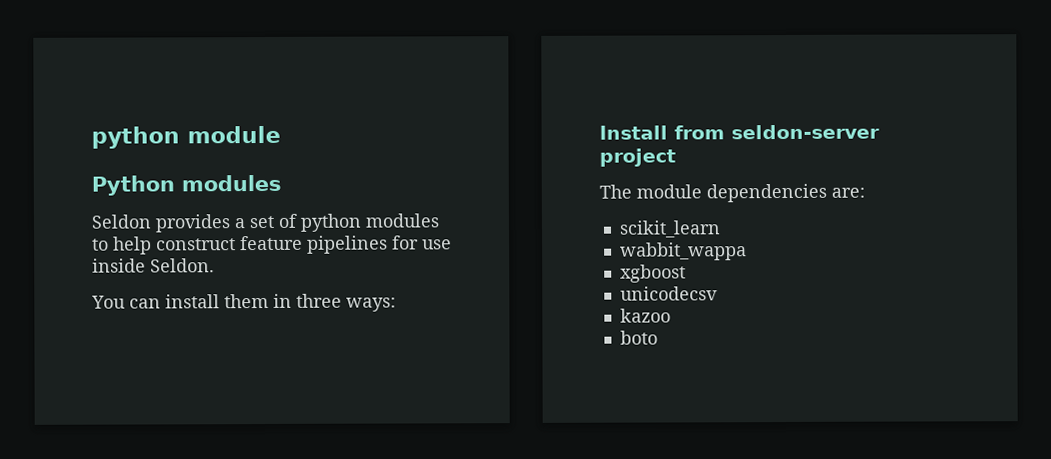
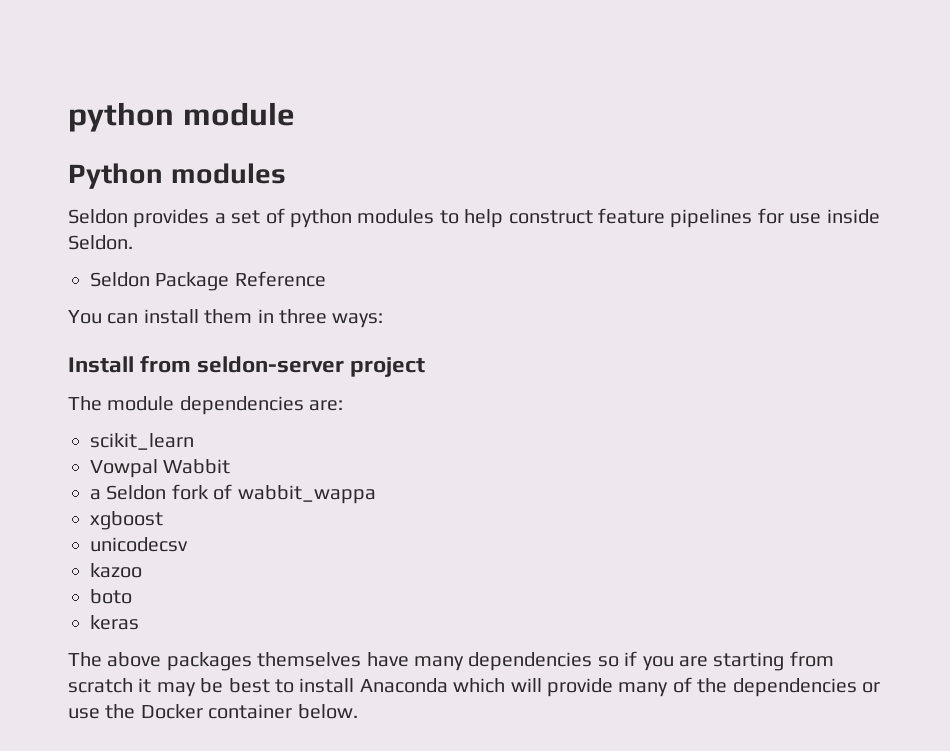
+ Seldon Package Reference
- wabbit_wappa
+ Vowpal Wabbit
+ a Seldon fork of wabbit_wappa
+ keras
+ The above packages themselves have many dependencies so if you are starting from scratch it may be best to install Anaconda which will provide many of the dependencies or use the Docker container below.

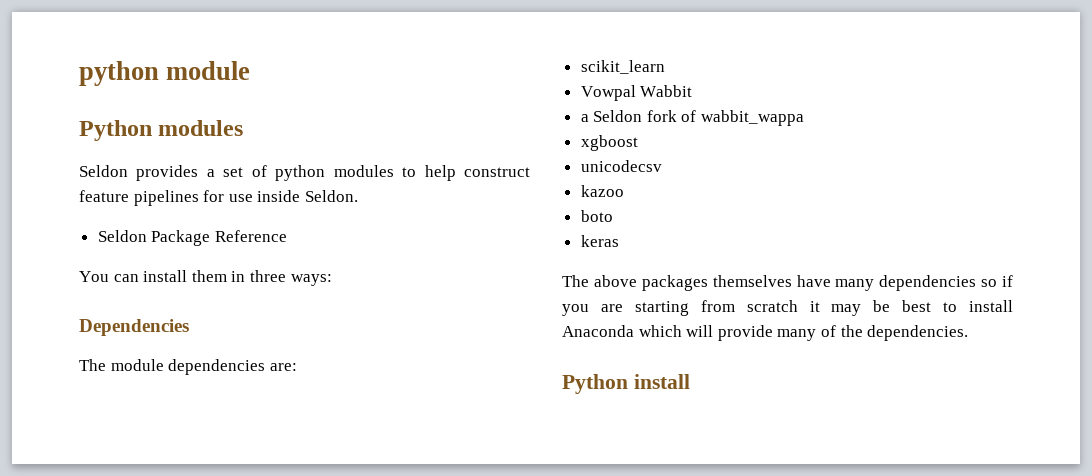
- Install from seldon-server project
+ Dependencies
- The above packages themselves have many dependencies so if you are starting from scratch it may be best to install Anaconda which will provide many of the dependencies or use the Docker container below.
+ The above packages themselves have many dependencies so if you are starting from scratch it may be best to install Anaconda which will provide many of the dependencies.
+ Python install

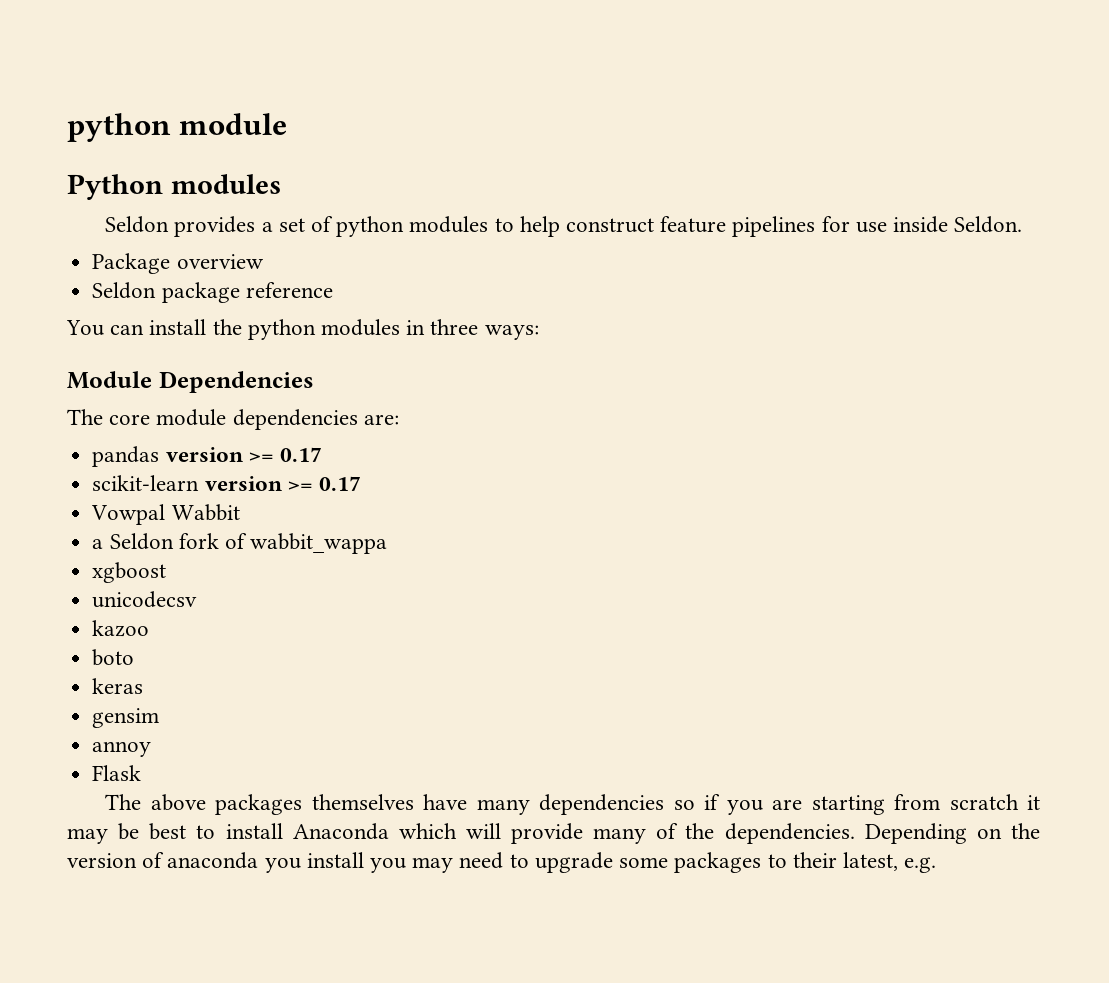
- Seldon Package Reference
+ Package overview
+ Seldon package reference
- You can install them in three ways:
+ You can install the python modules in three ways:
- Dependencies
+ Module Dependencies
- The module dependencies are:
+ The core module dependencies are:
- scikit_learn
+ pandas version >= 0.17
+ scikit-learn version >= 0.17
+ gensim
+ annoy
+ Flask
- The above packages themselves have many dependencies so if you are starting from scratch it may be best to install Anaconda which will provide many of the dependencies.
- Python install
+ The above packages themselves have many dependencies so if you are starting from scratch it may be best to install Anaconda which will provide many of the dependencies. Depending on the version of anaconda you install you may need to upgrade some packages to their latest, e.g.

